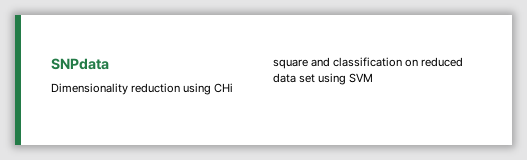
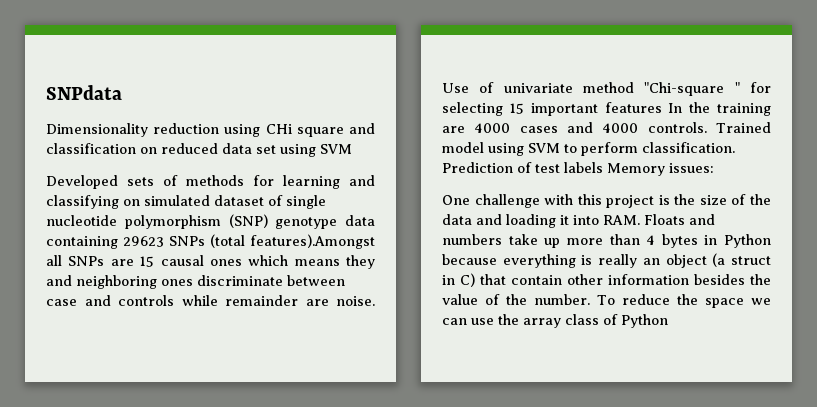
+ Developed sets of methods for learning and classifying on simulated dataset of single nucleotide polymorphism (SNP) genotype data containing 29623 SNPs (total features).Amongst all SNPs are 15 causal ones which means they and neighboring ones discriminate between case and controls while remainder are noise. Use of univariate method "Chi-square " for selecting 15 important features In the training are 4000 cases and 4000 controls. Trained model using SVM to perform classification. Prediction of test labels Memory issues:
+ One challenge with this project is the size of the data and loading it into RAM. Floats and numbers take up more than 4 bytes in Python because everything is really an object (a struct in C) that contain other information besides the value of the number. To reduce the space we can use the array class of Python

